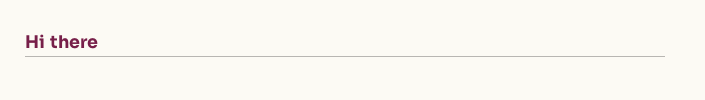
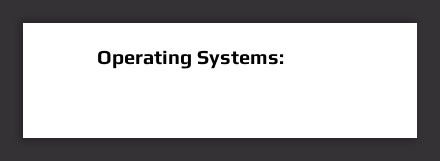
- Hi there
+ Operating Systems:

